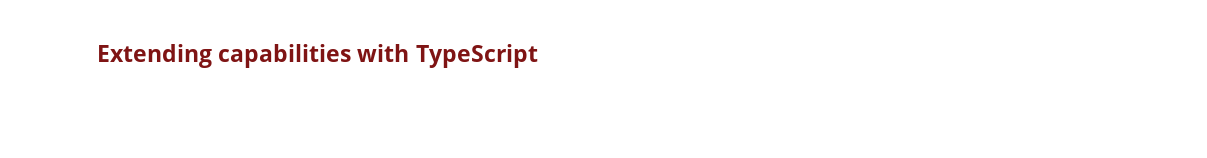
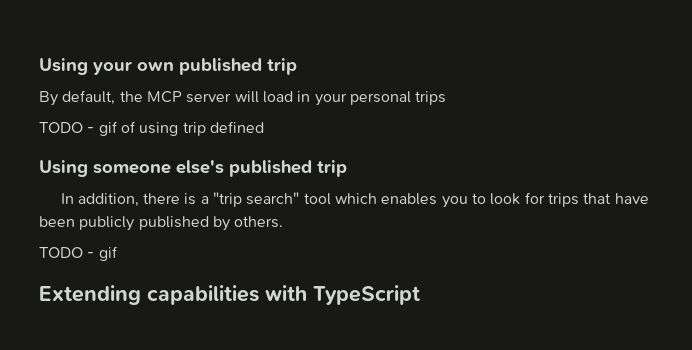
+ Using your own published trip
+ By default, the MCP server will load in your personal trips
+ TODO - gif of using trip defined
+ Using someone else's published trip
+ In addition, there is a "trip search" tool which enables you to look for trips that have been publicly published by others.
+ TODO - gif

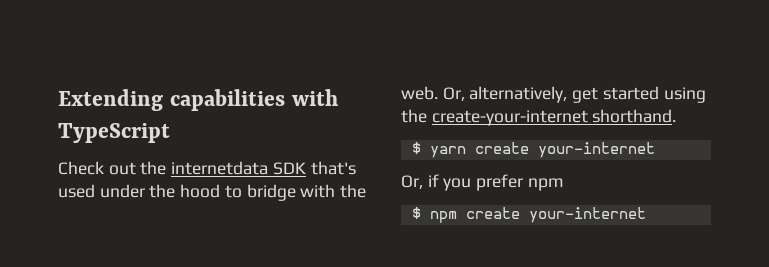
- Using your own published trip
- By default, the MCP server will load in your personal trips
- TODO - gif of using trip defined
- Using someone else's published trip
- In addition, there is a "trip search" tool which enables you to look for trips that have been publicly published by others.
- TODO - gif
  Extending capabilities with TypeScript
+ Check out the internetdata SDK that's used under the hood to bridge with the web. Or, alternatively, get started using the create-your-internet shorthand.
+ $ yarn create your-internet
+ Or, if you prefer npm
+ $ npm create your-internet

